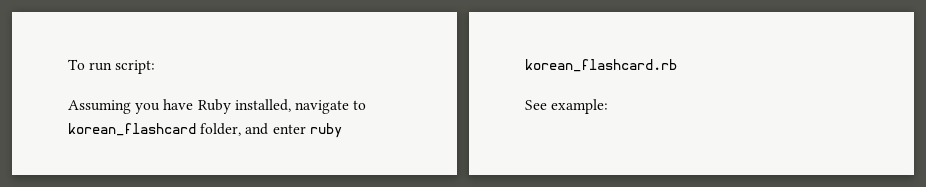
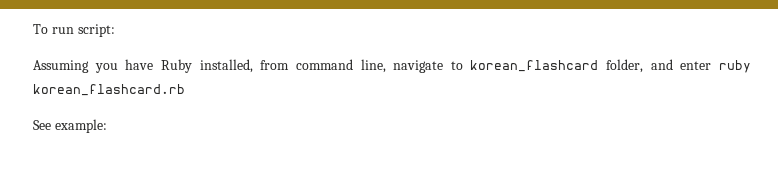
- Assuming you have Ruby installed, navigate to korean_flashcard folder, and enter ruby korean_flashcard.rb
+ Assuming you have Ruby installed, from command line, navigate to korean_flashcard folder, and enter ruby korean_flashcard.rb

